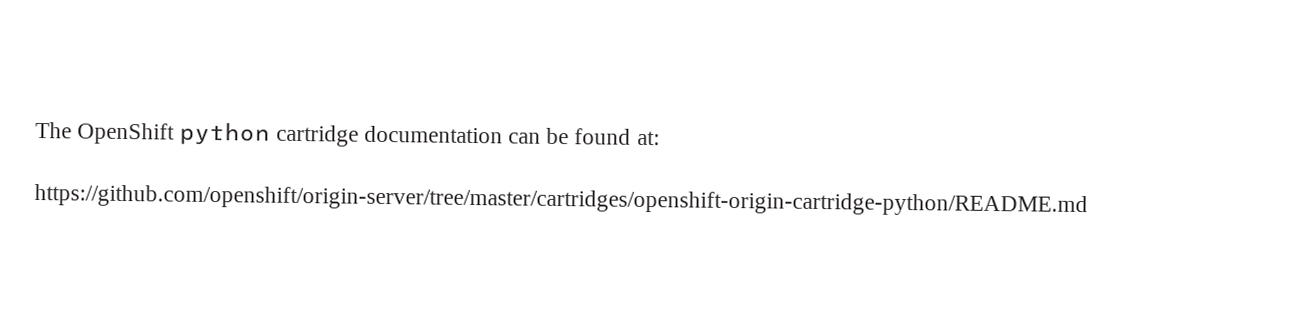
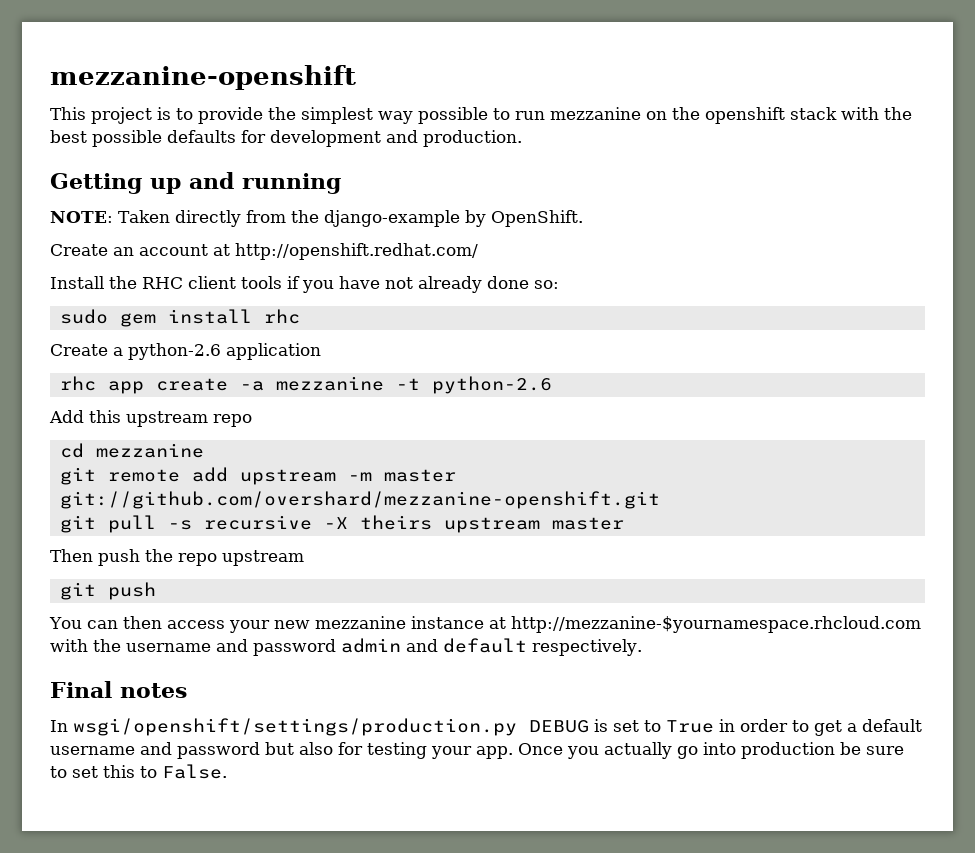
- The OpenShift python cartridge documentation can be found at:
- https://github.com/openshift/origin-server/tree/master/cartridges/openshift-origin-cartridge-python/README.md
+ mezzanine-openshift
+ This project is to provide the simplest way possible to run mezzanine on the openshift stack with the best possible defaults for development and production.
+ Getting up and running
+ NOTE: Taken directly from the django-example by OpenShift.
+ Create an account at http://openshift.redhat.com/
+ Install the RHC client tools if you have not already done so:
+ sudo gem install rhc
+ Create a python-2.6 application
+ rhc app create -a mezzanine -t python-2.6
+ Add this upstream repo
+ cd mezzanine
+ git remote add upstream -m master git://github.com/overshard/mezzanine-openshift.git
+ git pull -s recursive -X theirs upstream master
+ Then push the repo upstream
+ git push
+ You can then access your new mezzanine instance at http://mezzanine-$yournamespace.rhcloud.com with the username and password admin and default respectively.
+ Final notes
+ In wsgi/openshift/settings/production.py DEBUG is set to True in order to get a default username and password but also for testing your app. Once you actually go into production be sure to set this to False.

